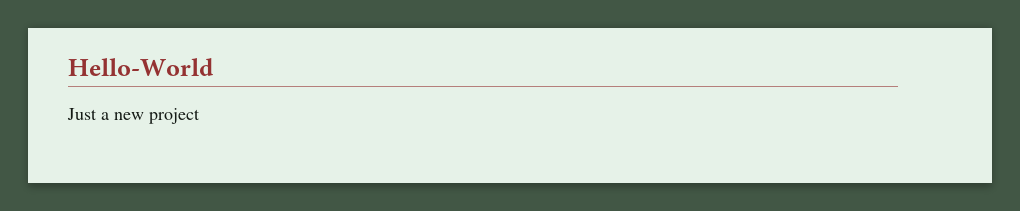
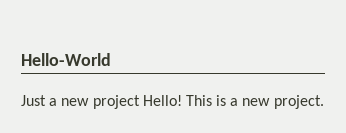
- Just a new project
+ Just a new project Hello! This is a new project.

